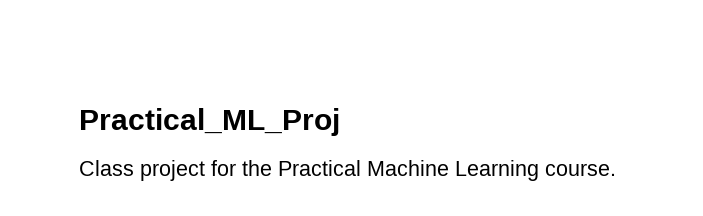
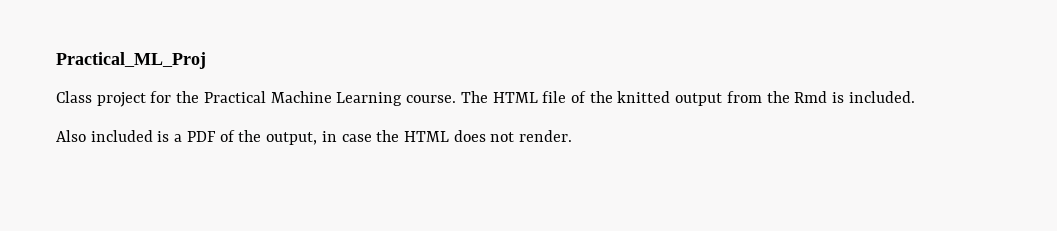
+ The HTML file of the knitted output from the Rmd is included.
+ Also included is a PDF of the output, in case the HTML does not render.

